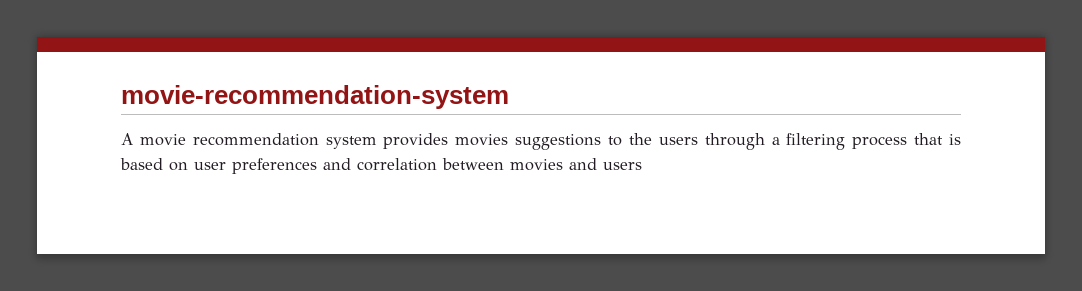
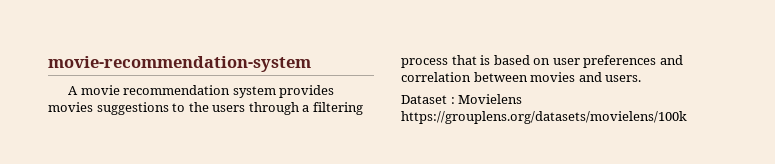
- A movie recommendation system provides movies suggestions to the users through a filtering process that is based on user preferences and correlation between movies and users
+ A movie recommendation system provides movies suggestions to the users through a filtering process that is based on user preferences and correlation between movies and users.
+ Dataset : Movielens https://grouplens.org/datasets/movielens/100k

